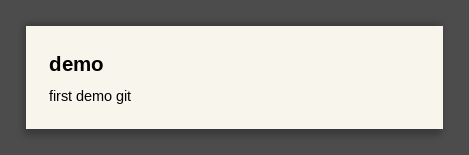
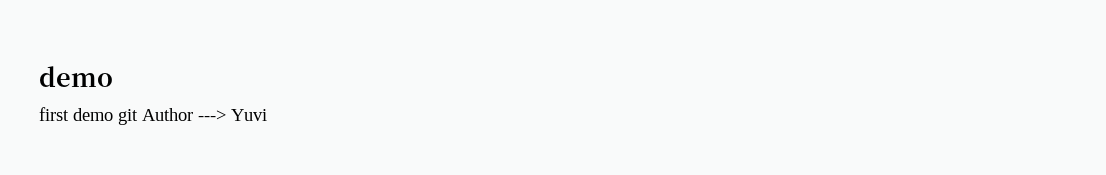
- first demo git
+ first demo git Author ---> Yuvi

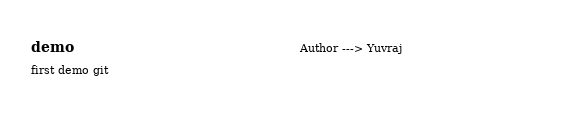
- first demo git Author ---> Yuvi
+ first demo git
+ Author ---> Yuvraj

